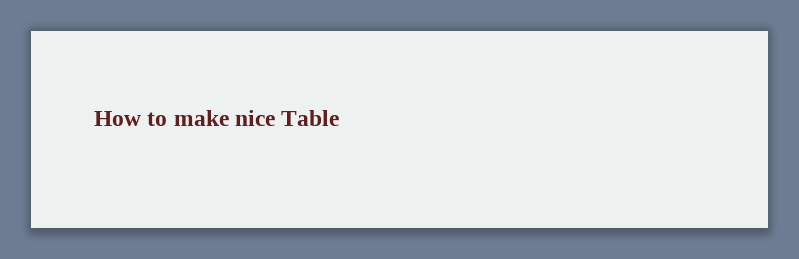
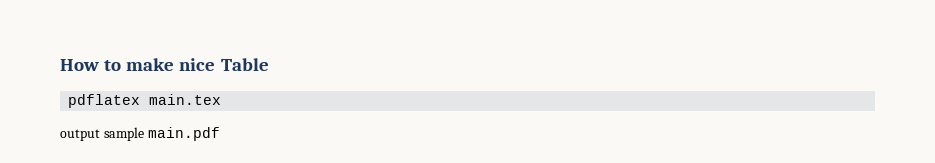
+ pdflatex main.tex
+ output sample main.pdf

